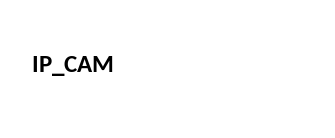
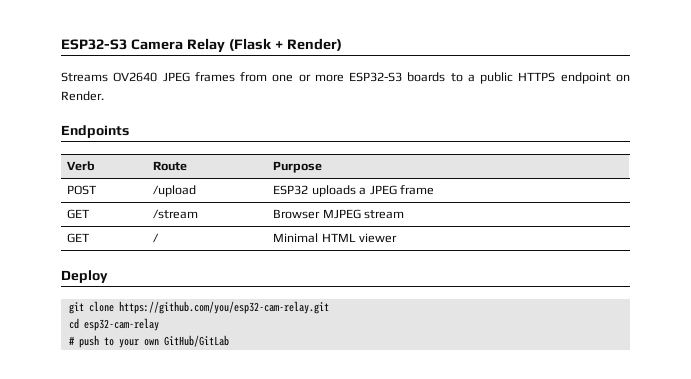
- IP_CAM
+ ESP32-S3 Camera Relay (Flask + Render)
+ Streams OV2640 JPEG frames from one or more ESP32-S3 boards to a public HTTPS endpoint on Render.
+ Endpoints
+ Verb | Route | Purpose
+ POST | /upload | ESP32 uploads a JPEG frame
+ GET | /stream | Browser MJPEG stream
+ GET | / | Minimal HTML viewer
+ Deploy
+ git clone https://github.com/you/esp32-cam-relay.git
+ cd esp32-cam-relay
+ # push to your own GitHub/GitLab

